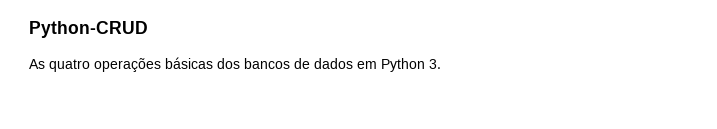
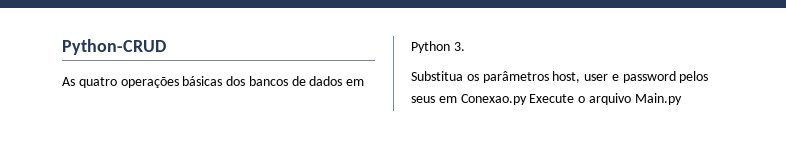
+ Substitua os parâmetros host, user e password pelos seus em Conexao.py Execute o arquivo Main.py

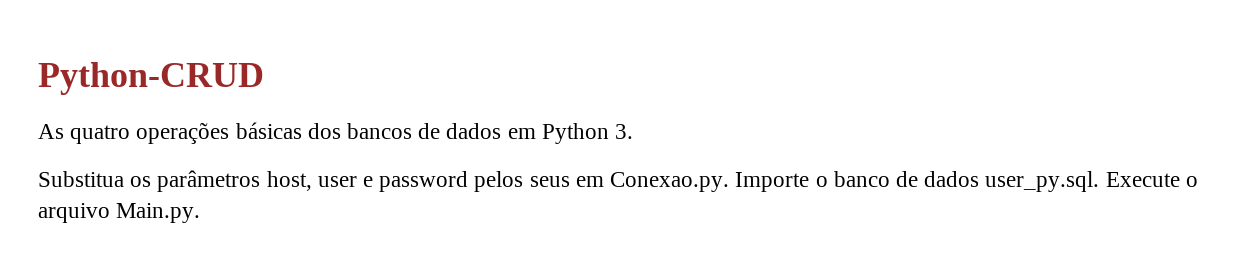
- Substitua os parâmetros host, user e password pelos seus em Conexao.py Execute o arquivo Main.py
+ Substitua os parâmetros host, user e password pelos seus em Conexao.py. Importe o banco de dados user_py.sql. Execute o arquivo Main.py.

